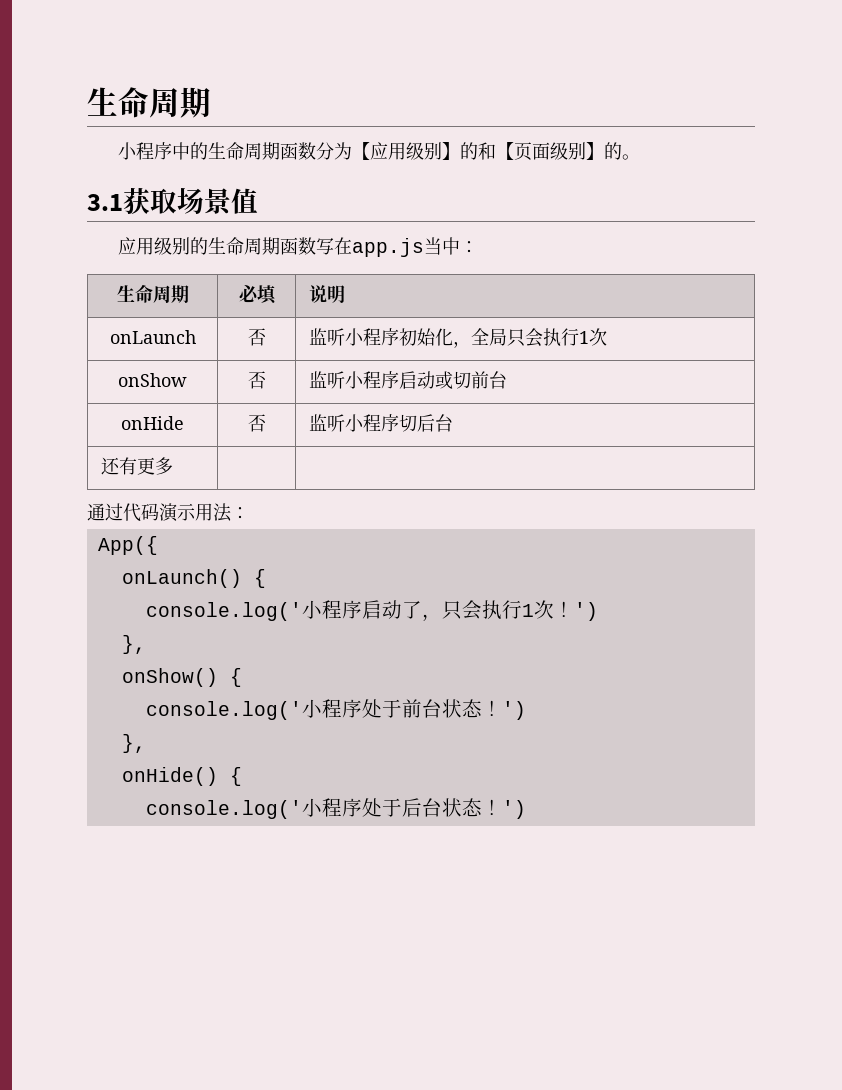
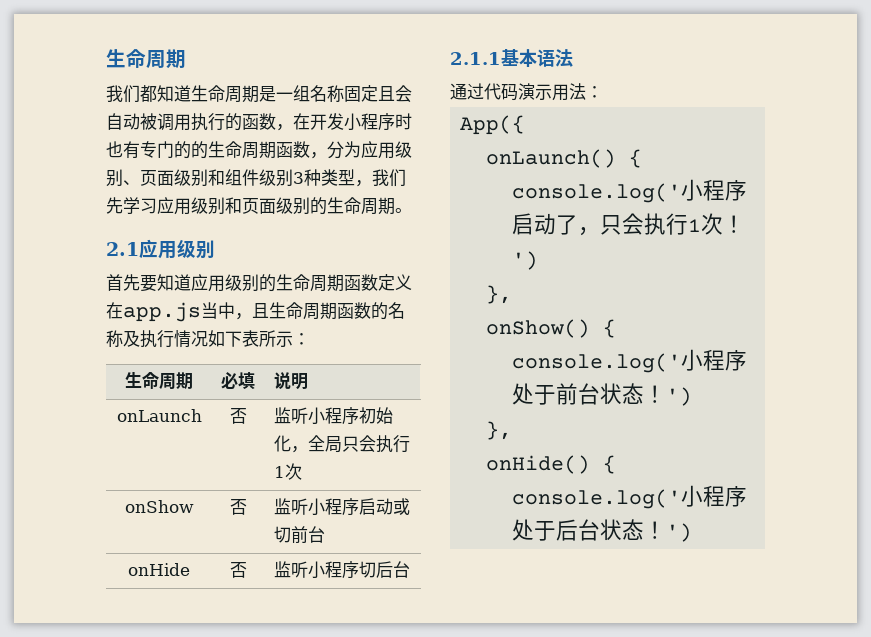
- 小程序中的生命周期函数分为【应用级别】的和【页面级别】的。
- 3.1获取场景值
- 应用级别的生命周期函数写在app.js当中：
+ 我们都知道生命周期是一组名称固定且会自动被调用执行的函数，在开发小程序时也有专门的的生命周期函数，分为应用级别、页面级别和组件级别3种类型，我们先学习应用级别和页面级别的生命周期。
+ 2.1应用级别
+ 首先要知道应用级别的生命周期函数定义在app.js当中，且生命周期函数的名称及执行情况如下表所示：
- 还有更多 | |
+ 2.1.1基本语法

